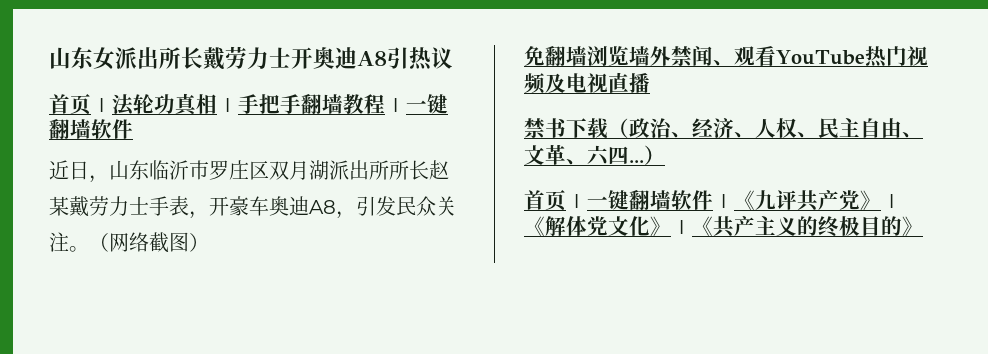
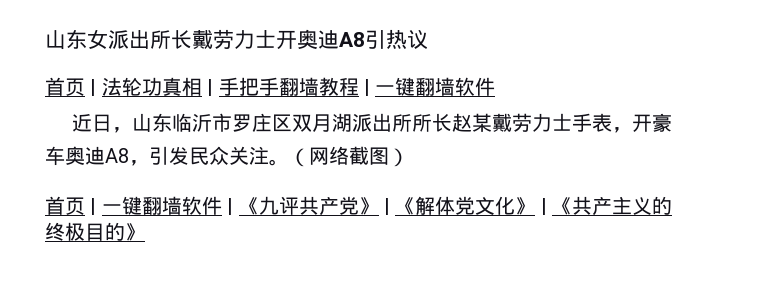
- 免翻墙浏览墙外禁闻、观看YouTube热门视频及电视直播
- 禁书下载（政治、经济、人权、民主自由、文革、六四...）

